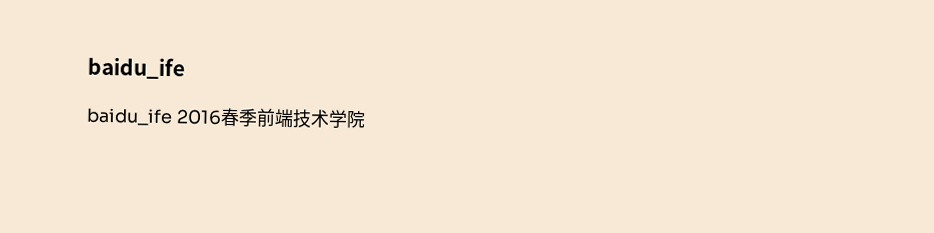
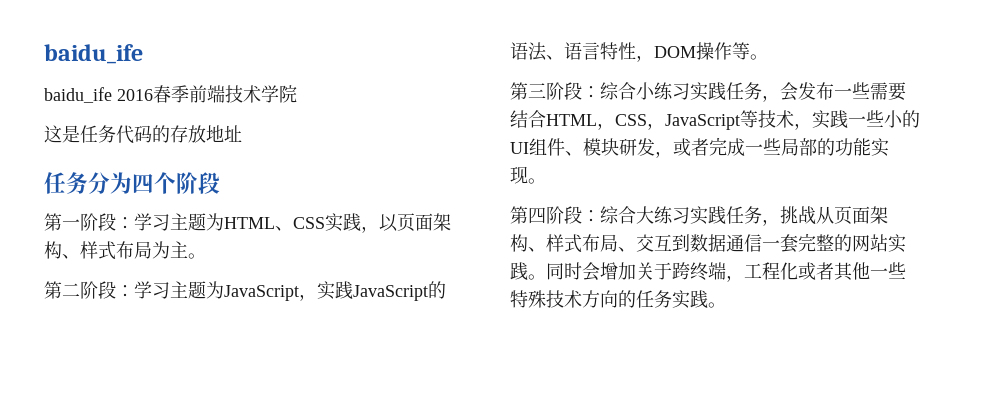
+ 这是任务代码的存放地址
+ 任务分为四个阶段
+ 第一阶段：学习主题为HTML、CSS实践，以页面架构、样式布局为主。
+ 第二阶段：学习主题为JavaScript，实践JavaScript的语法、语言特性，DOM操作等。
+ 第三阶段：综合小练习实践任务，会发布一些需要结合HTML，CSS，JavaScript等技术，实践一些小的UI组件、模块研发，或者完成一些局部的功能实现。
+ 第四阶段：综合大练习实践任务，挑战从页面架构、样式布局、交互到数据通信一套完整的网站实践。同时会增加关于跨终端，工程化或者其他一些特殊技术方向的任务实践。

